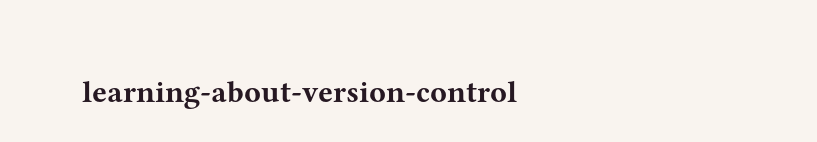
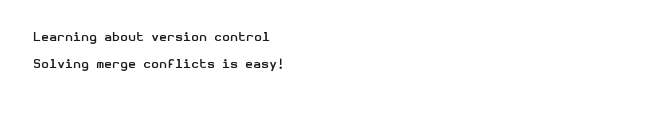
- learning-about-version-control
+ Learning about version control
+ Solving merge conflicts is easy!

